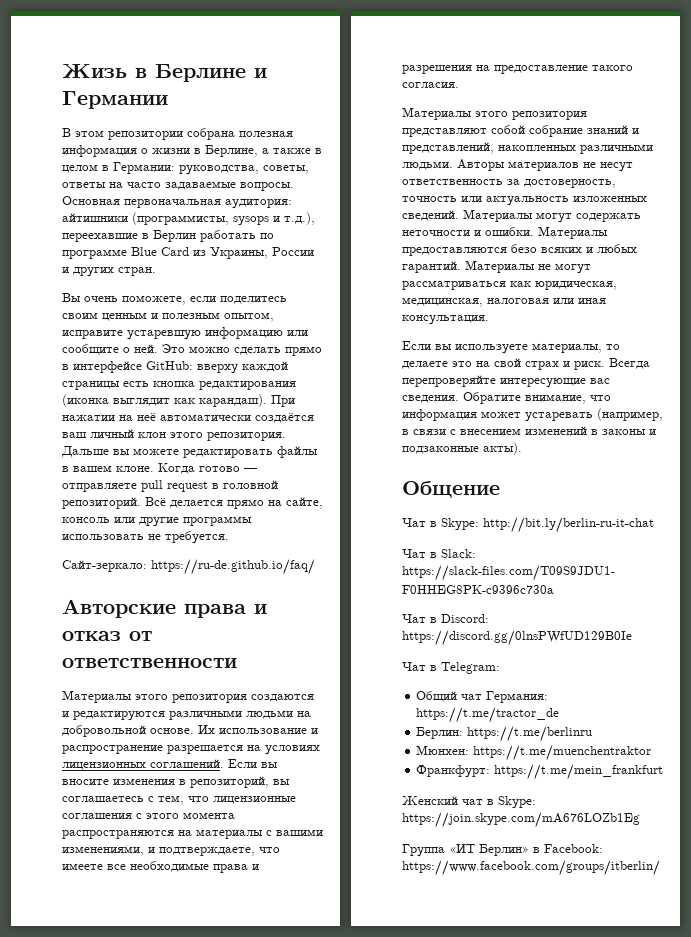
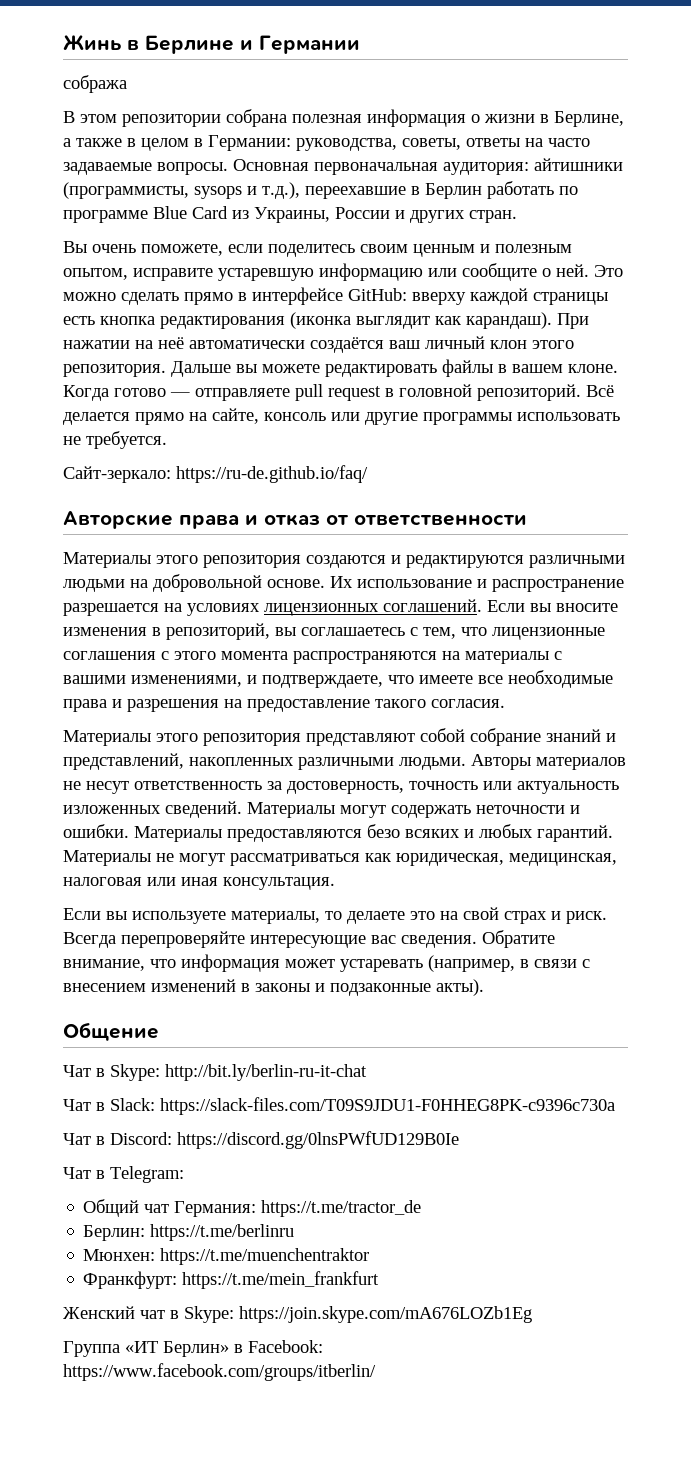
- Жизь в Берлине и Германии
+ Жинь в Берлине и Германии
+ собража

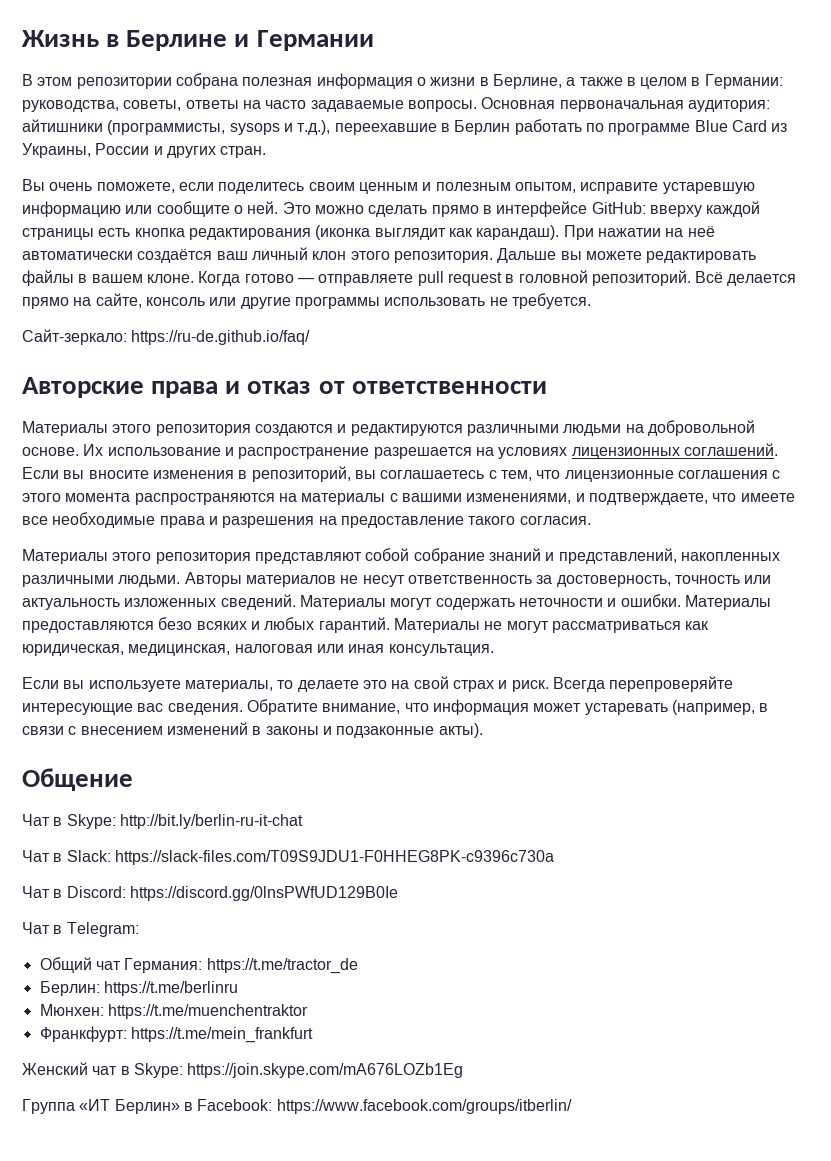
- Жинь в Берлине и Германии
+ Жизнь в Берлине и Германии
- собража

